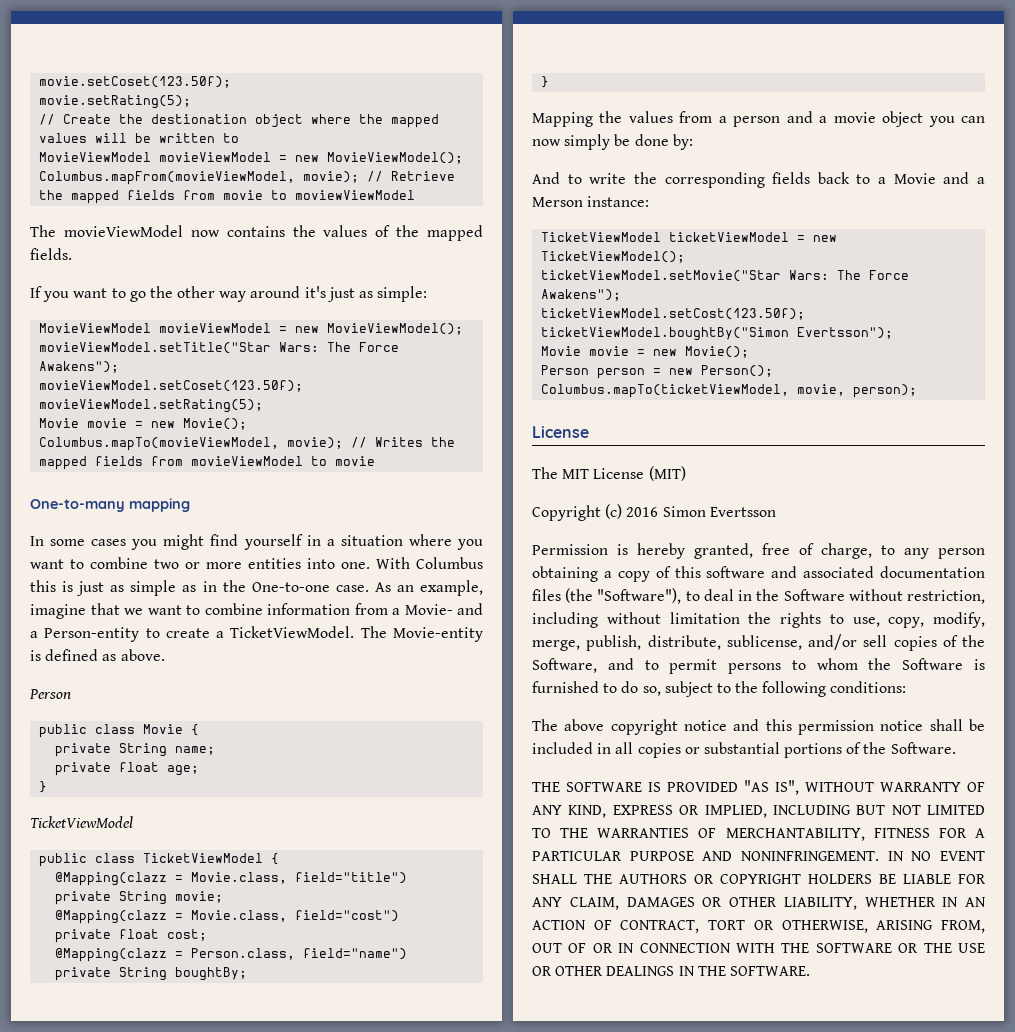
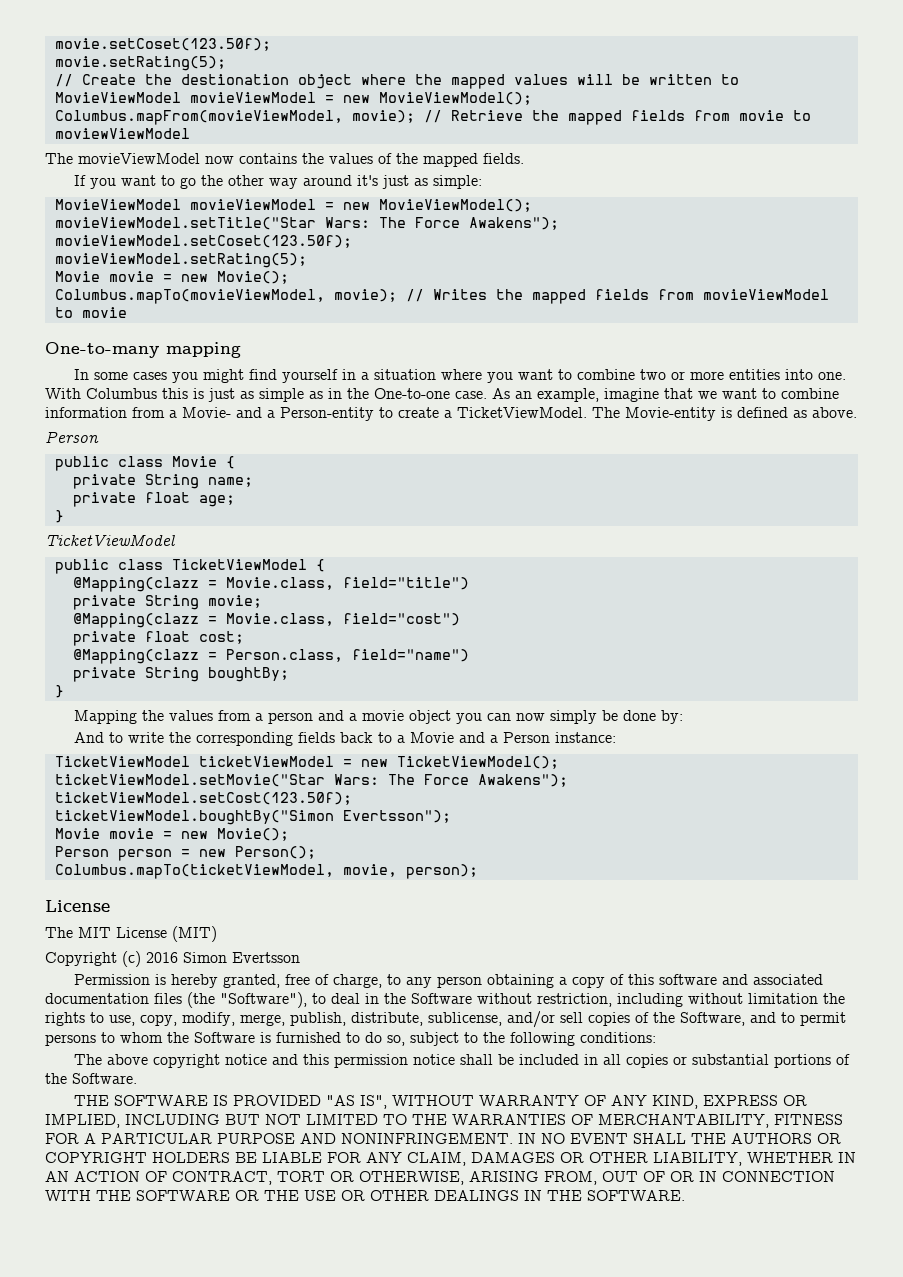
- And to write the corresponding fields back to a Movie and a Merson instance:
+ And to write the corresponding fields back to a Movie and a Person instance:

